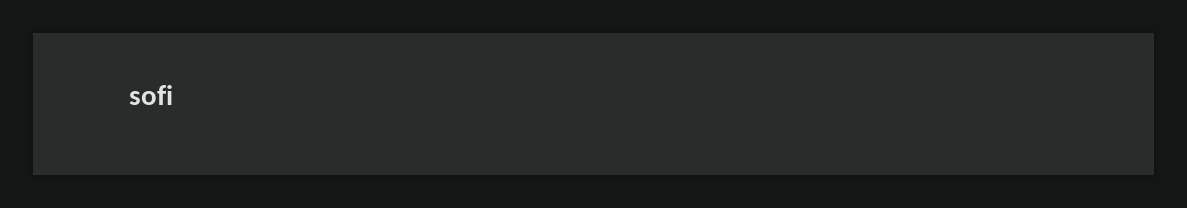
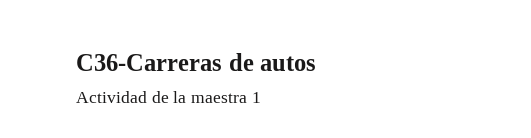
- sofi
+ C36-Carreras de autos
+ Actividad de la maestra 1

